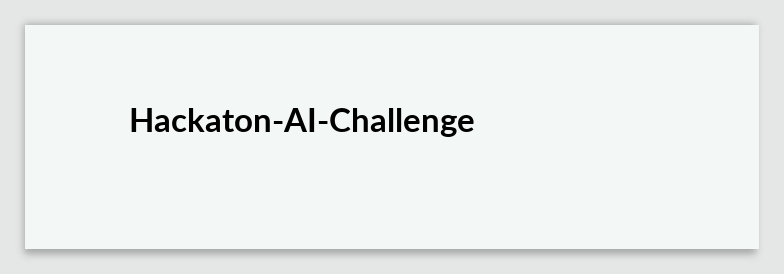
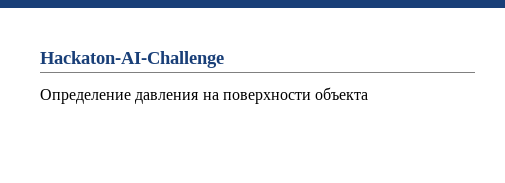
+ Определение давления на поверхности объекта

